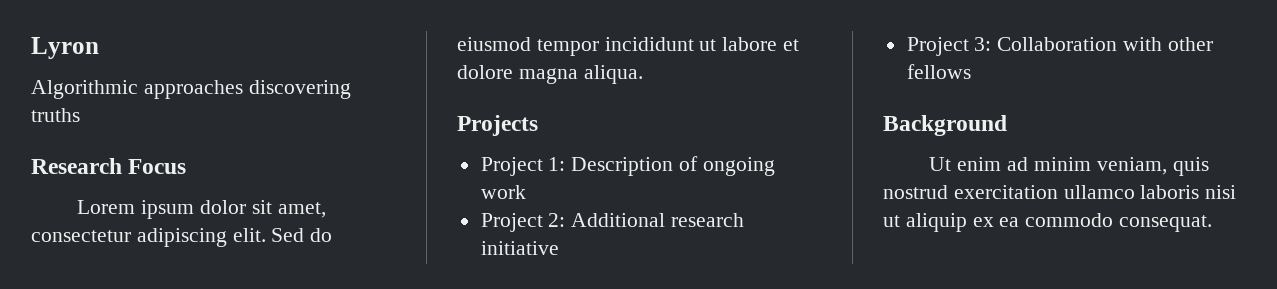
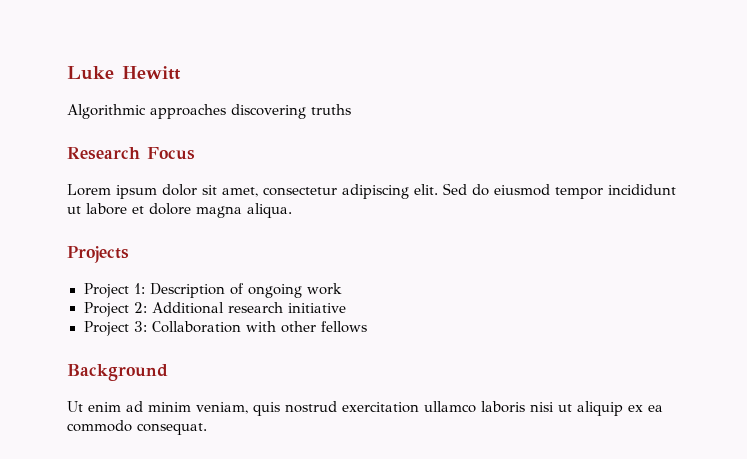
- Lyron
+ Luke Hewitt

